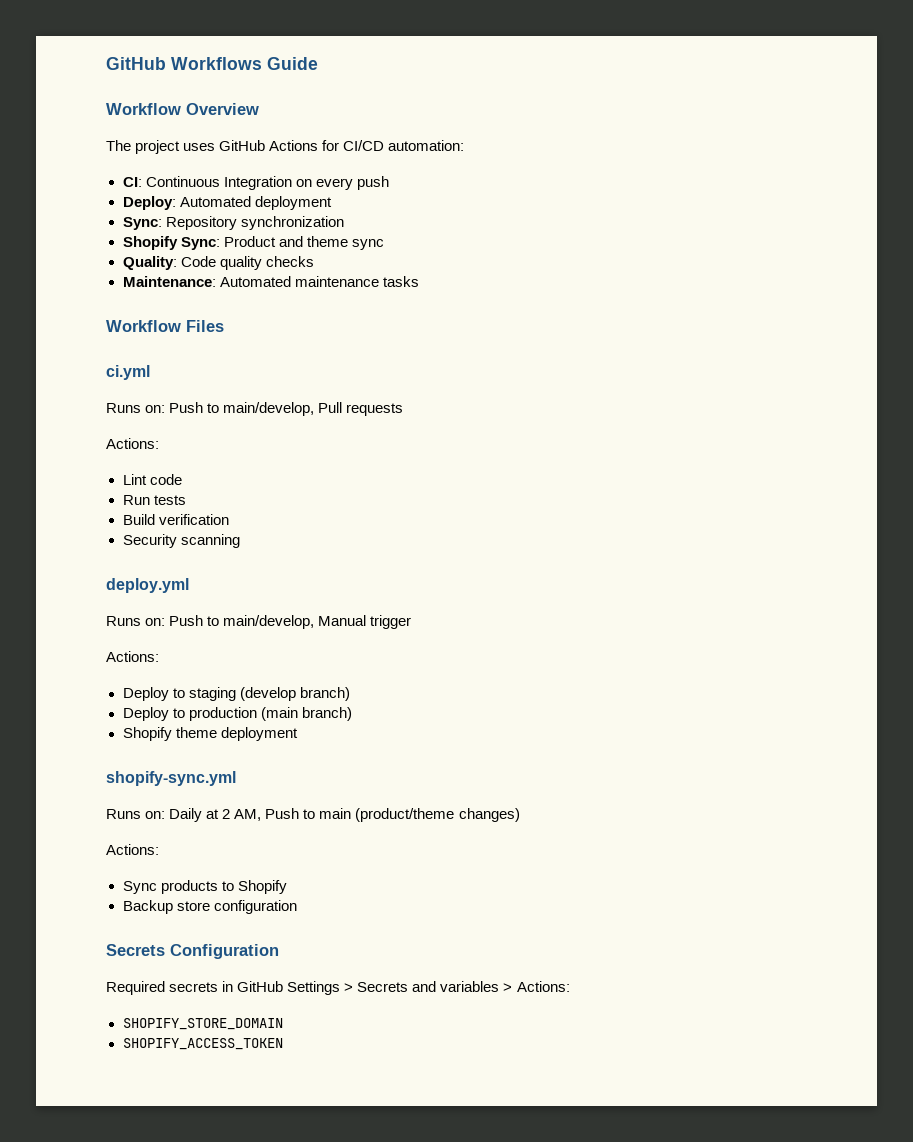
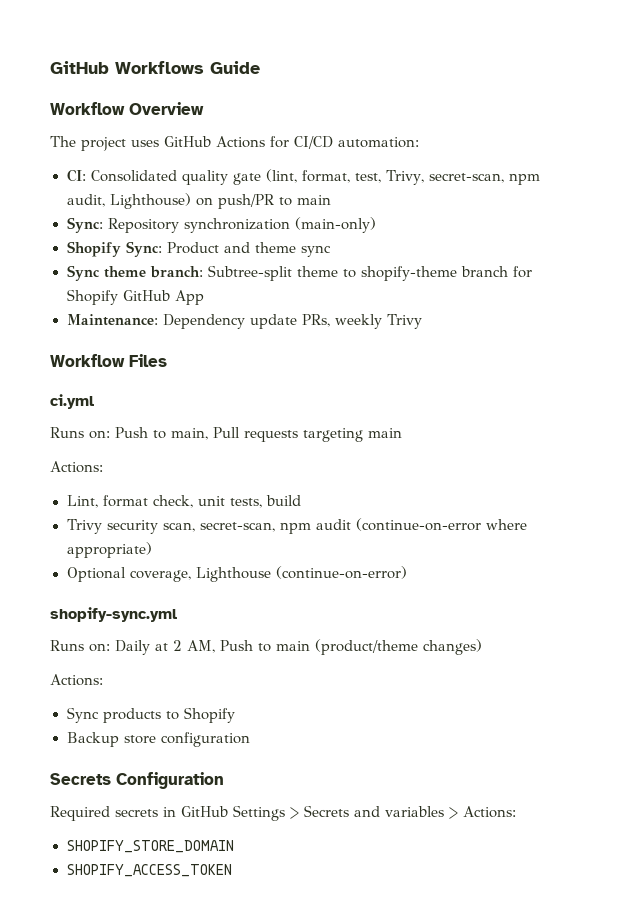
- CI: Continuous Integration on every push
- Deploy: Automated deployment
+ CI: Consolidated quality gate (lint, format, test, Trivy, secret-scan, npm audit, Lighthouse) on push/PR to main
- Sync: Repository synchronization
+ Sync: Repository synchronization (main-only)
- Quality: Code quality checks
- Maintenance: Automated maintenance tasks
+ Sync theme branch: Subtree-split theme to shopify-theme branch for Shopify GitHub App
+ Maintenance: Dependency update PRs, weekly Trivy
- Runs on: Push to main/develop, Pull requests
+ Runs on: Push to main, Pull requests targeting main
  Actions:
- Lint code
- Run tests
- Build verification
- Security scanning
- deploy.yml
- Runs on: Push to main/develop, Manual trigger
- Actions:
- Deploy to staging (develop branch)
- Deploy to production (main branch)
- Shopify theme deployment
+ Lint, format check, unit tests, build
+ Trivy security scan, secret-scan, npm audit (continue-on-error where appropriate)
+ Optional coverage, Lighthouse (continue-on-error)

